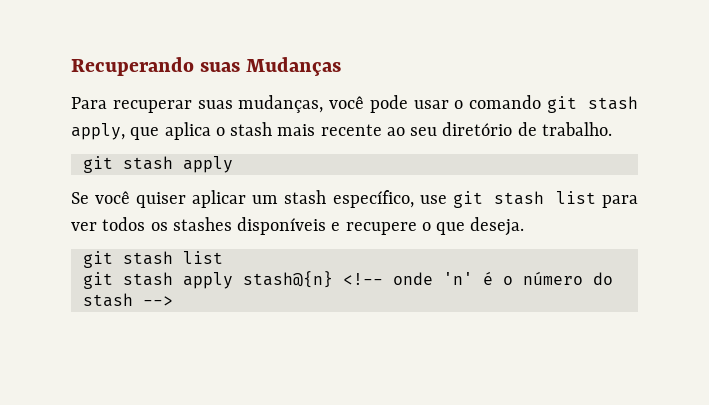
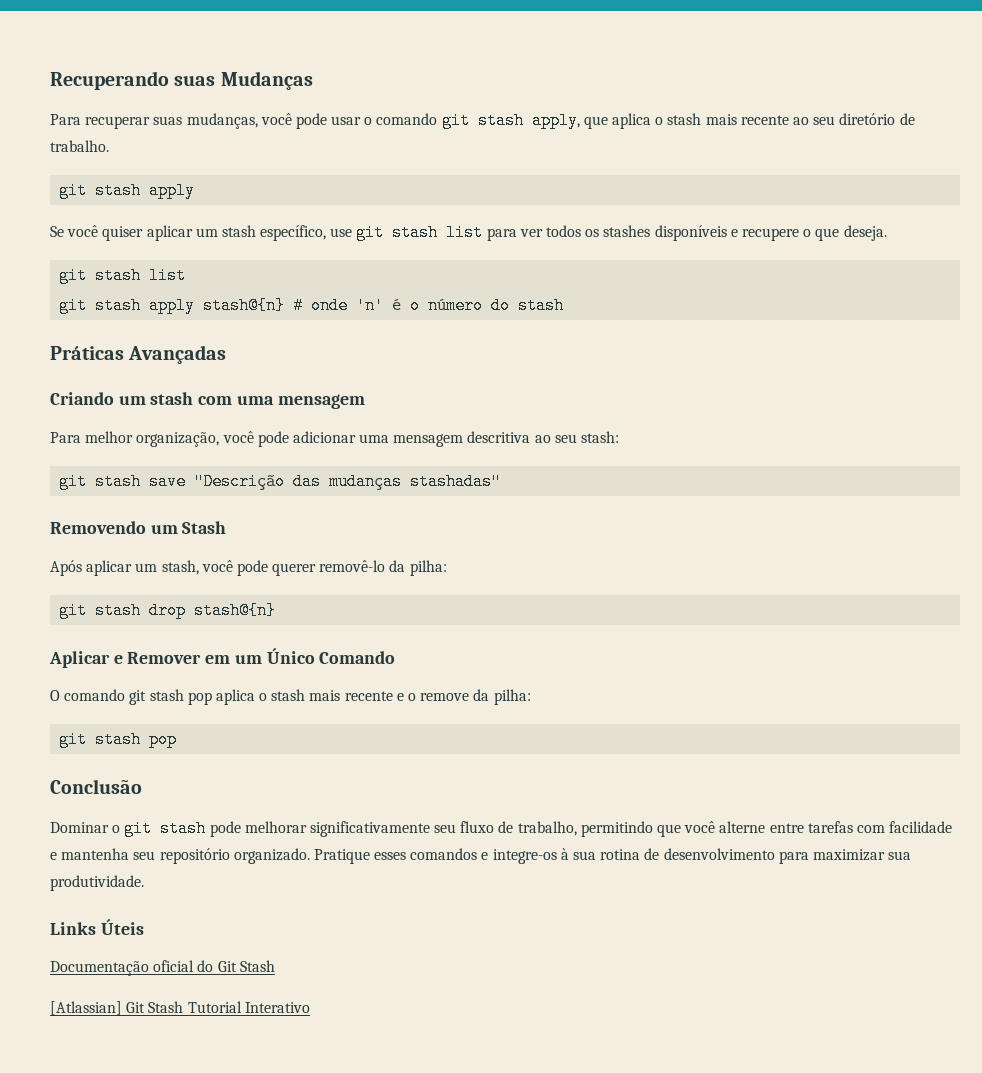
- git stash apply stash@{n} <!-- onde 'n' é o número do stash -->
+ git stash apply stash@{n} # onde 'n' é o número do stash
+ Práticas Avançadas
+ Criando um stash com uma mensagem
+ Para melhor organização, você pode adicionar uma mensagem descritiva ao seu stash:
+ git stash save "Descrição das mudanças stashadas"
+ Removendo um Stash
+ Após aplicar um stash, você pode querer removê-lo da pilha:
+ git stash drop stash@{n}
+ Aplicar e Remover em um Único Comando
+ O comando git stash pop aplica o stash mais recente e o remove da pilha:
+ git stash pop
+ Conclusão
+ Dominar o git stash pode melhorar significativamente seu fluxo de trabalho, permitindo que você alterne entre tarefas com facilidade e mantenha seu repositório organizado. Pratique esses comandos e integre-os à sua rotina de desenvolvimento para maximizar sua produtividade.
+ Links Úteis
+ Documentação oficial do Git Stash
+ [Atlassian] Git Stash Tutorial Interativo

